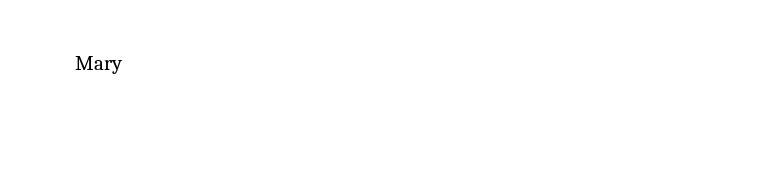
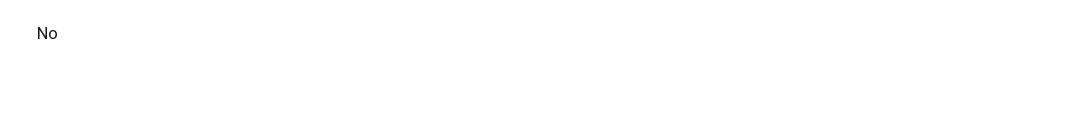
- Mary
+ No

